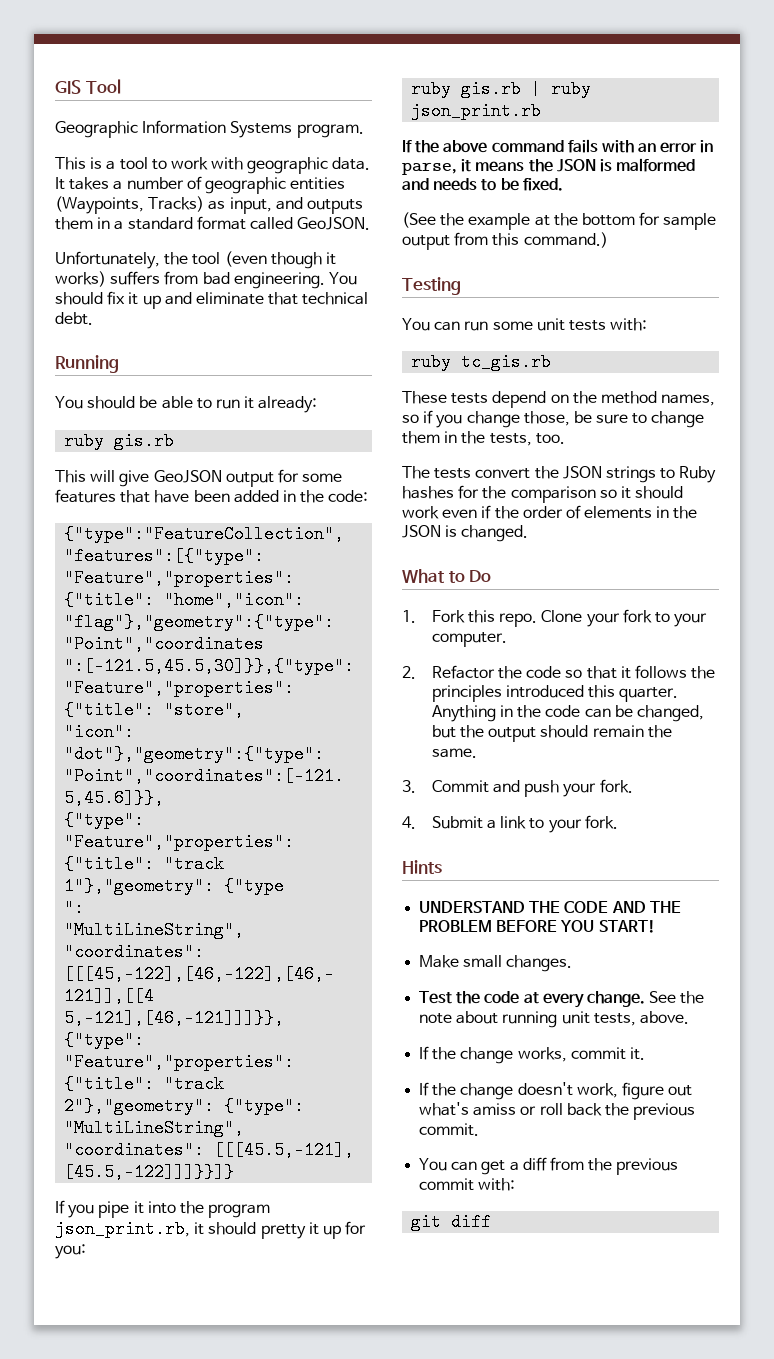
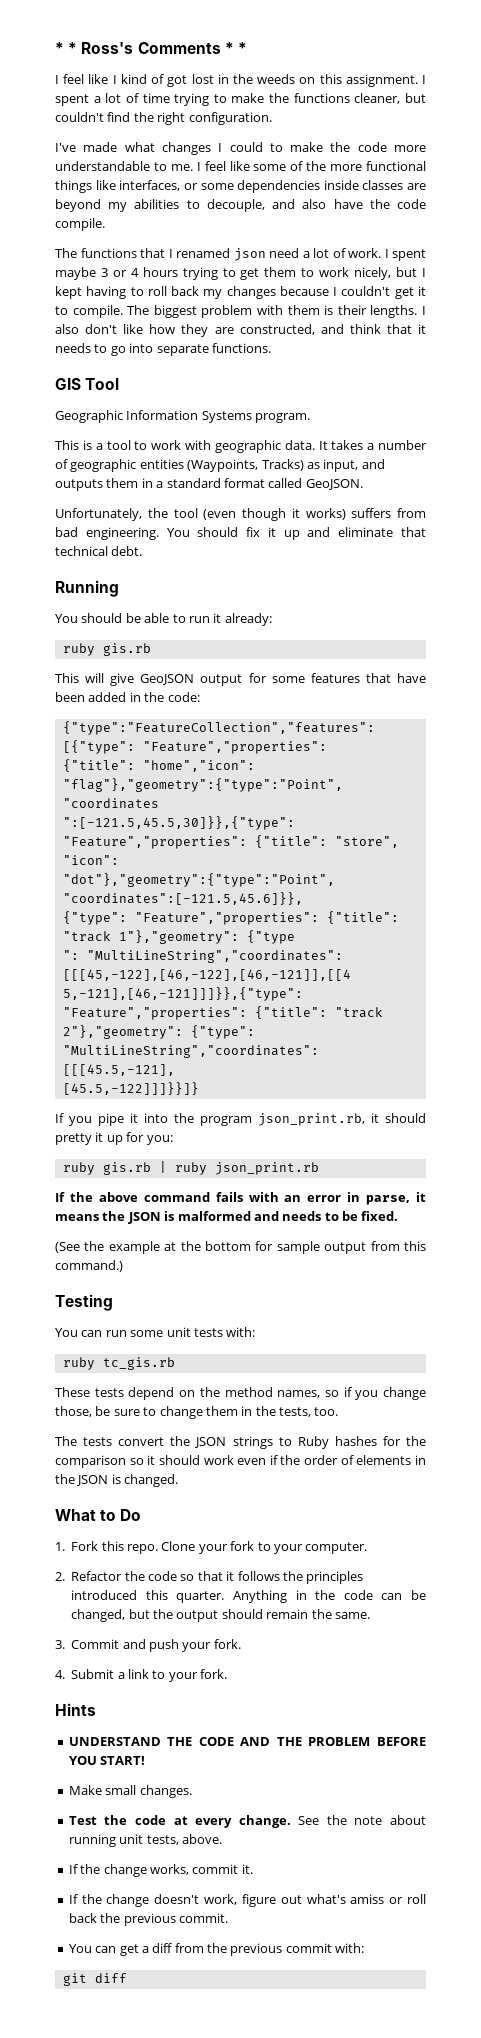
+ * * Ross's Comments * *
+ I feel like I kind of got lost in the weeds on this assignment. I spent a lot of time trying to make the functions cleaner, but couldn't find the right configuration.
+ I've made what changes I could to make the code more understandable to me. I feel like some of the more functional things like interfaces, or some dependencies inside classes are beyond my abilities to decouple, and also have the code compile.
+ The functions that I renamed json need a lot of work. I spent maybe 3 or 4 hours trying to get them to work nicely, but I kept having to roll back my changes because I couldn't get it to compile. The biggest problem with them is their lengths. I also don't like how they are constructed, and think that it needs to go into separate functions.

